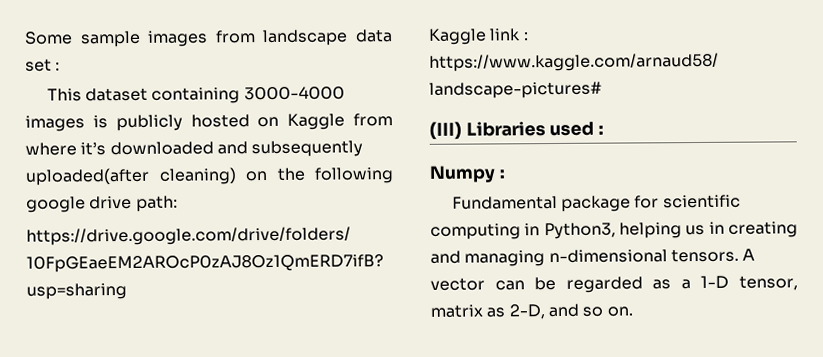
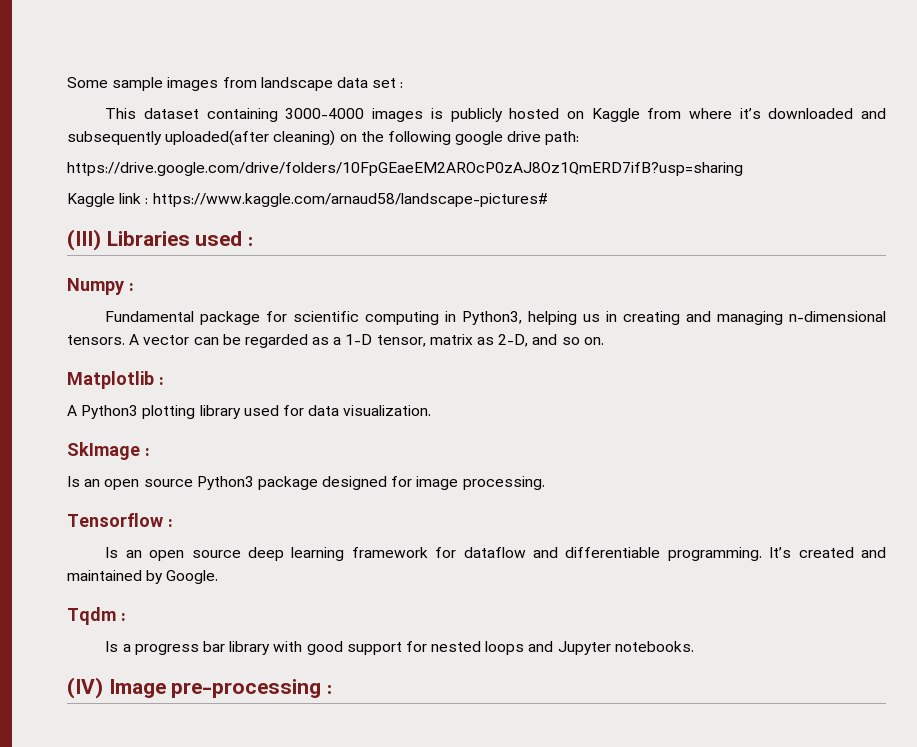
+ Matplotlib :
+ A Python3 plotting library used for data visualization.
+ SkImage :
+ Is an open source Python3 package designed for image processing.
+ Tensorflow :
+ Is an open source deep learning framework for dataflow and differentiable programming. It’s created and maintained by Google.
+ Tqdm :
+ Is a progress bar library with good support for nested loops and Jupyter notebooks.
+ (IV) Image pre-processing :

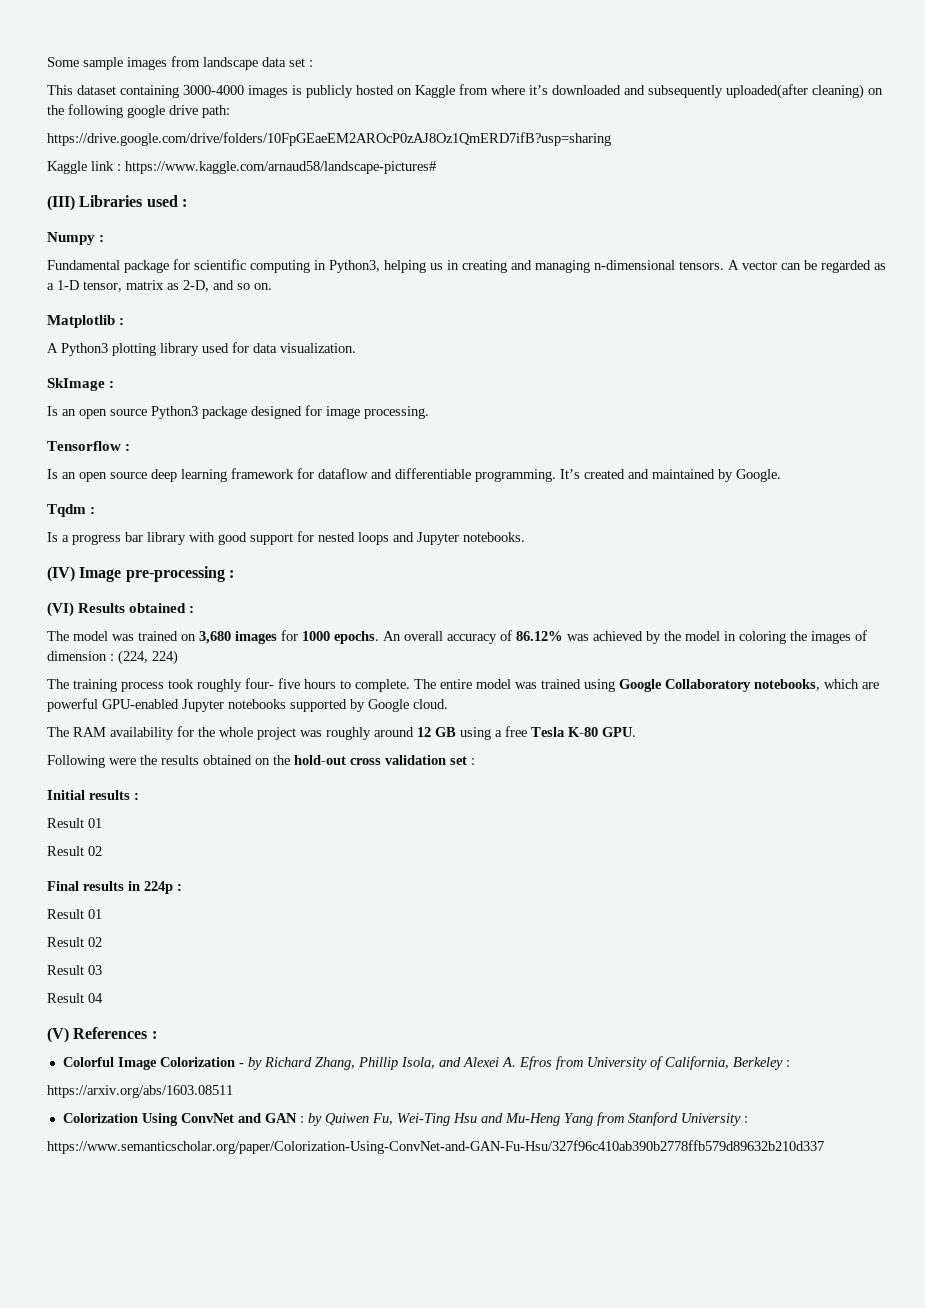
+ (VI) Results obtained :
+ The model was trained on 3,680 images for 1000 epochs. An overall accuracy of 86.12% was achieved by the model in coloring the images of dimension : (224, 224)
+ The training process took roughly four- five hours to complete. The entire model was trained using Google Collaboratory notebooks, which are powerful GPU-enabled Jupyter notebooks supported by Google cloud.
+ The RAM availability for the whole project was roughly around 12 GB using a free Tesla K-80 GPU.
+ Following were the results obtained on the hold-out cross validation set :
+ Initial results :
+ Result 01
+ Result 02
+ Final results in 224p :
+ Result 01
+ Result 02
+ Result 03
+ Result 04
+ (V) References :
+ Colorful Image Colorization - by Richard Zhang, Phillip Isola, and Alexei A. Efros from University of California, Berkeley :
+ https://arxiv.org/abs/1603.08511
+ Colorization Using ConvNet and GAN : by Quiwen Fu, Wei-Ting Hsu and Mu-Heng Yang from Stanford University :
+ https://www.semanticscholar.org/paper/Colorization-Using-ConvNet-and-GAN-Fu-Hsu/327f96c410ab390b2778ffb579d89632b210d337

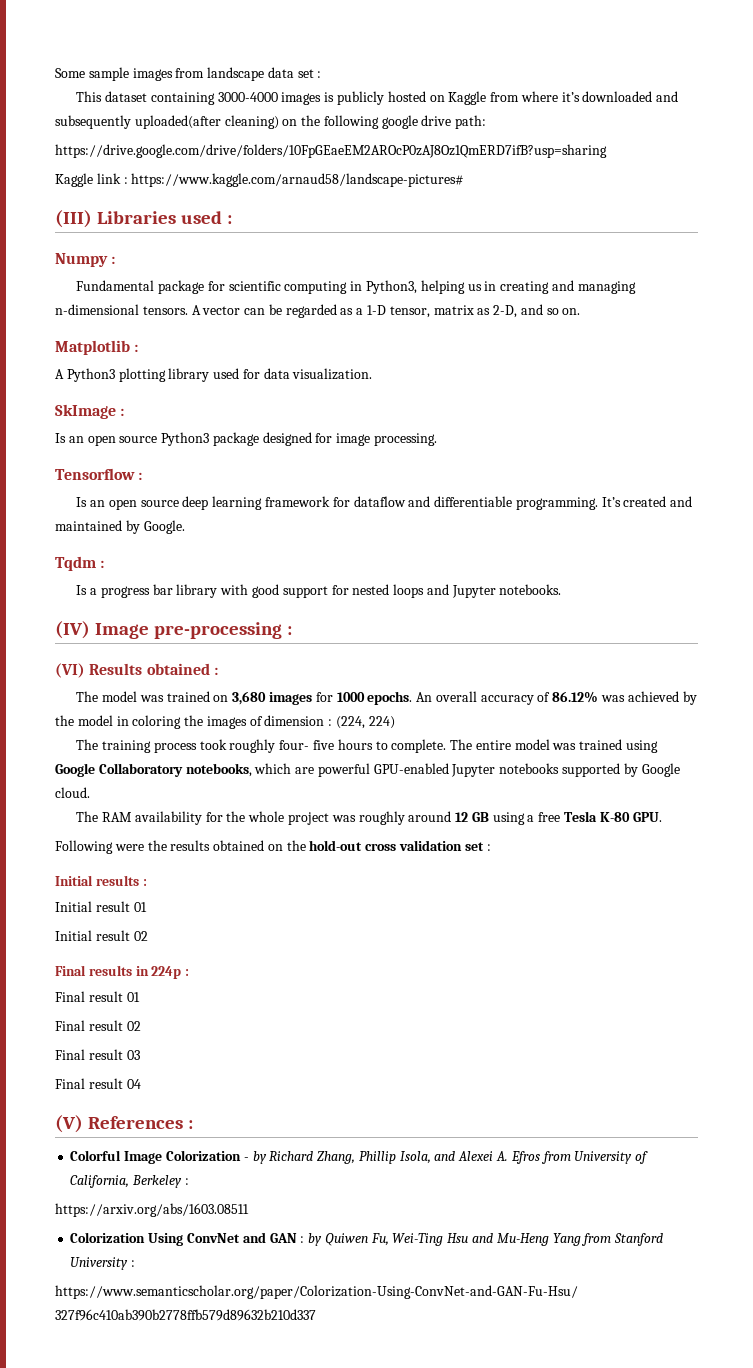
  Initial results :
- Result 01
- Result 02
+ Initial result 01
+ Initial result 02
  Final results in 224p :
- Result 01
- Result 02
- Result 03
+ Final result 01
+ Final result 02
+ Final result 03
- Result 04
+ Final result 04

